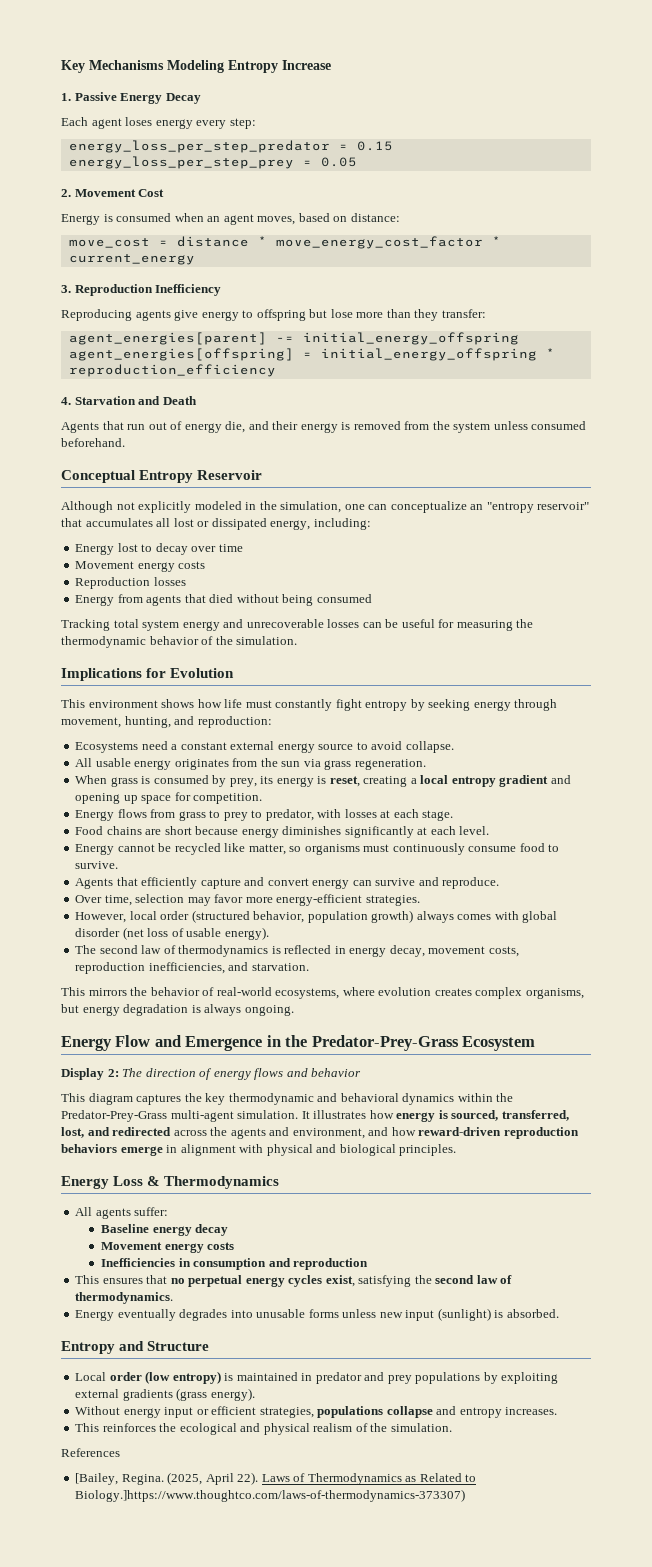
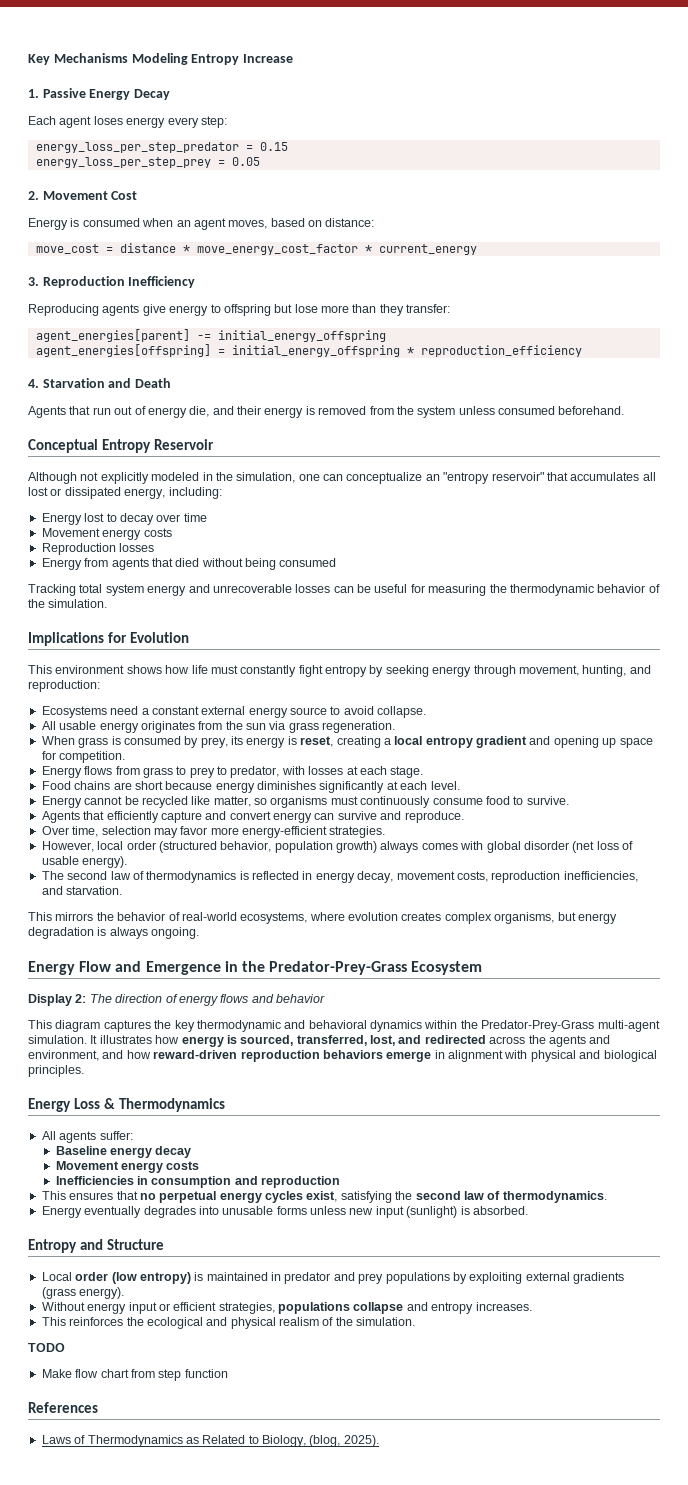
+ TODO
+ Make flow chart from step function
  References
- [Bailey, Regina. (2025, April 22). Laws of Thermodynamics as Related to Biology.]https://www.thoughtco.com/laws-of-thermodynamics-373307)
+ Laws of Thermodynamics as Related to Biology, (blog, 2025).

